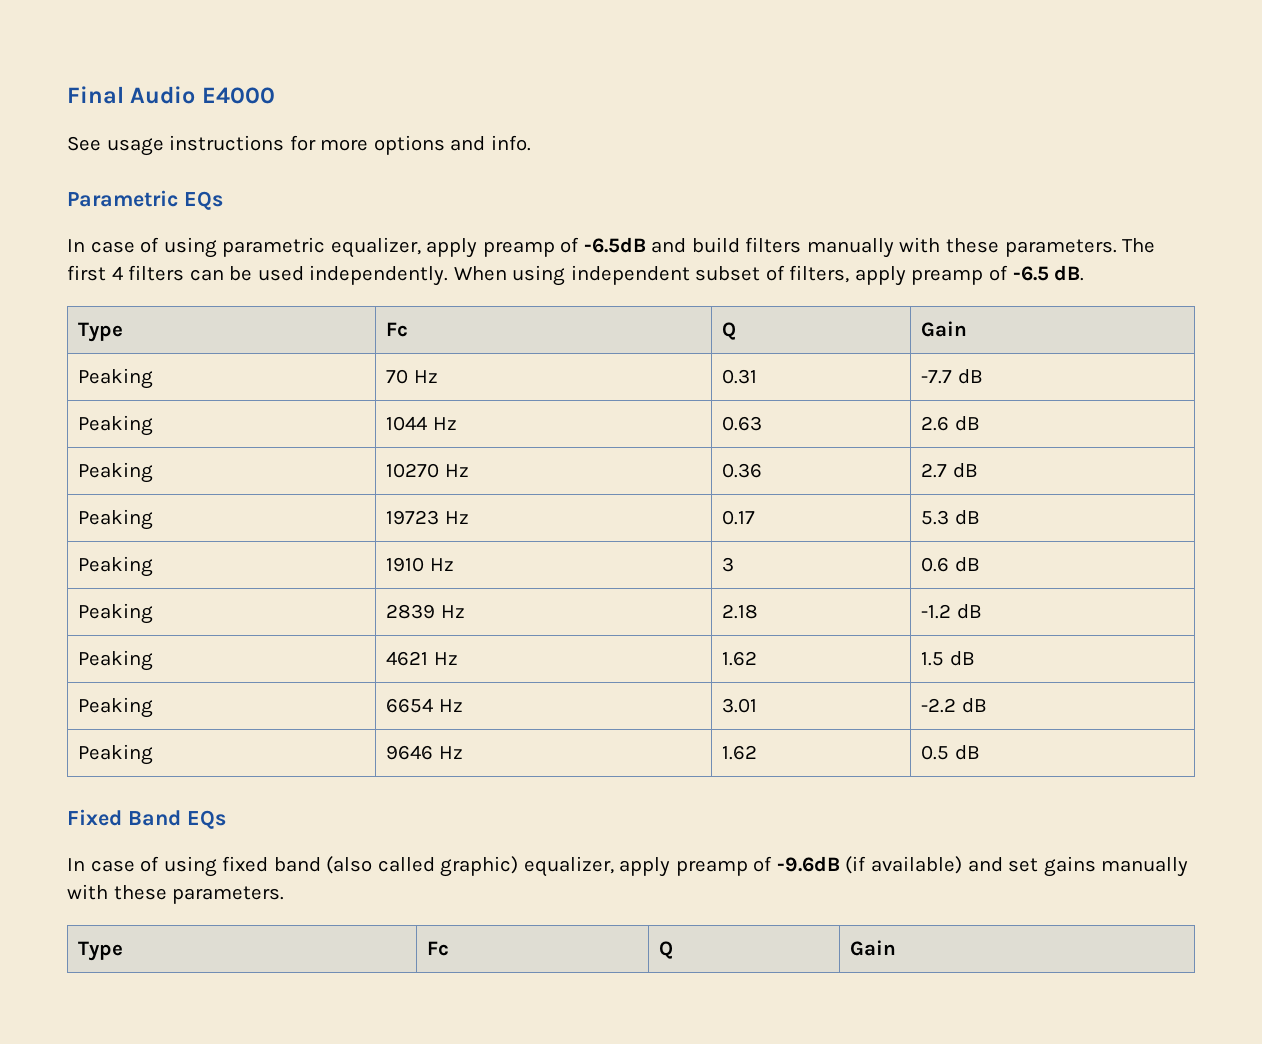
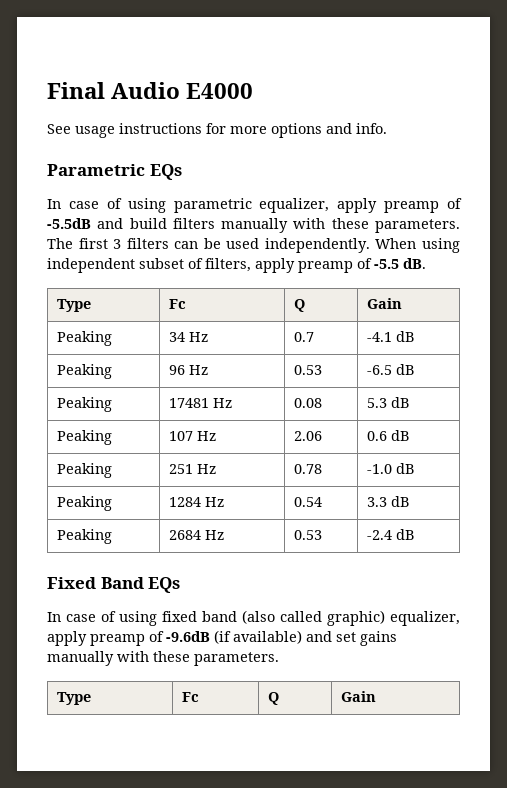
- In case of using parametric equalizer, apply preamp of -6.5dB and build filters manually with these parameters.
+ In case of using parametric equalizer, apply preamp of -5.5dB and build filters manually with these parameters.
- The first 4 filters can be used independently.
+ The first 3 filters can be used independently.
- When using independent subset of filters, apply preamp of -6.5 dB.
+ When using independent subset of filters, apply preamp of -5.5 dB.
- Peaking | 70 Hz | 0.31 | -7.7 dB
- Peaking | 1044 Hz | 0.63 | 2.6 dB
- Peaking | 10270 Hz | 0.36 | 2.7 dB
- Peaking | 19723 Hz | 0.17 | 5.3 dB
+ Peaking | 34 Hz | 0.7 | -4.1 dB
+ Peaking | 96 Hz | 0.53 | -6.5 dB
+ Peaking | 17481 Hz | 0.08 | 5.3 dB
- Peaking | 1910 Hz | 3 | 0.6 dB
+ Peaking | 107 Hz | 2.06 | 0.6 dB
- Peaking | 2839 Hz | 2.18 | -1.2 dB
- Peaking | 4621 Hz | 1.62 | 1.5 dB
- Peaking | 6654 Hz | 3.01 | -2.2 dB
- Peaking | 9646 Hz | 1.62 | 0.5 dB
+ Peaking | 251 Hz | 0.78 | -1.0 dB
+ Peaking | 1284 Hz | 0.54 | 3.3 dB
+ Peaking | 2684 Hz | 0.53 | -2.4 dB

